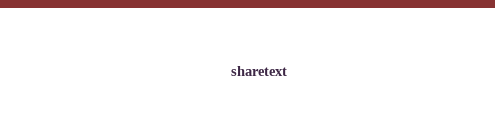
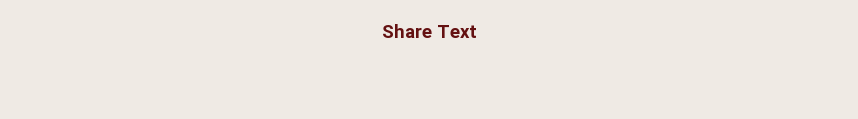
- sharetext
+ Share Text

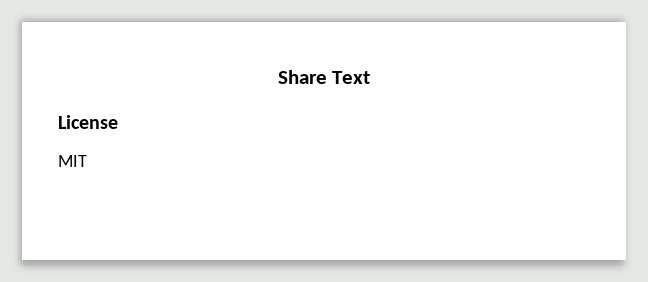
+ License
+ MIT

